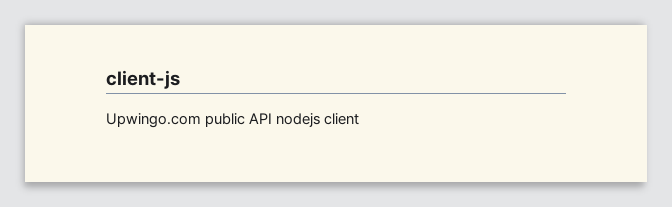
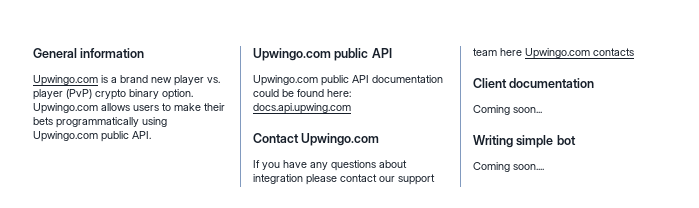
- client-js
- Upwingo.com public API nodejs client
+ General information
+ Upwingo.com is a brand new player vs. player (PvP) crypto binary option. Upwingo.com allows users to make their bets programmatically using Upwingo.com public API.
+ Upwingo.com public API
+ Upwingo.com public API documentation could be found here: docs.api.upwing.com
+ Contact Upwingo.com
+ If you have any questions about integration please contact our support team here Upwingo.com contacts
+ Client documentation
+ Coming soon...
+ Writing simple bot
+ Coming soon....

